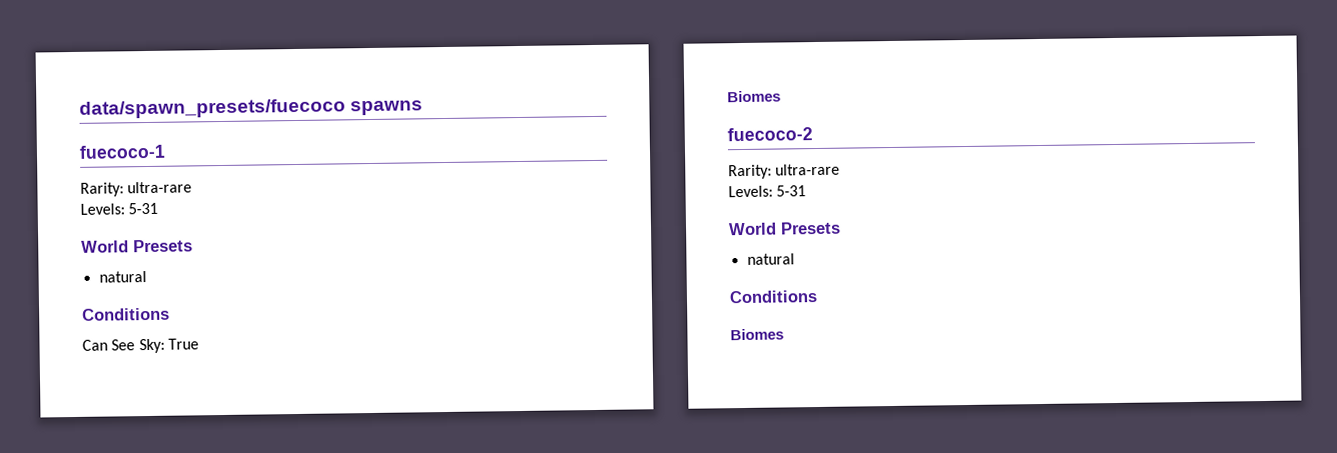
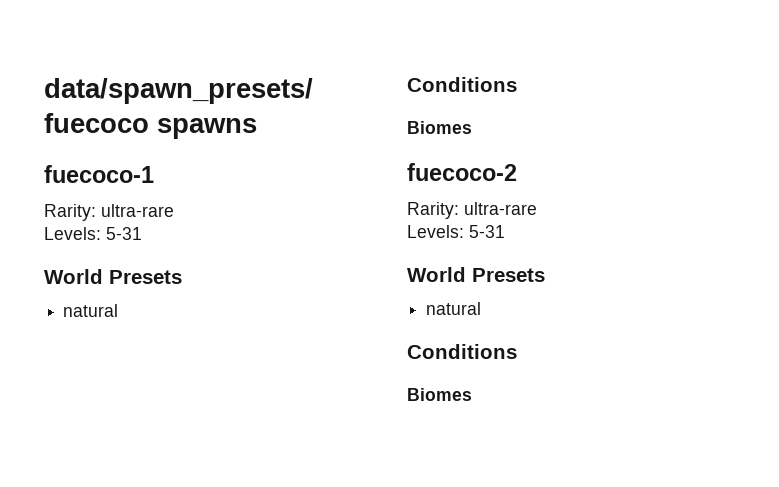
- Can See Sky: True

